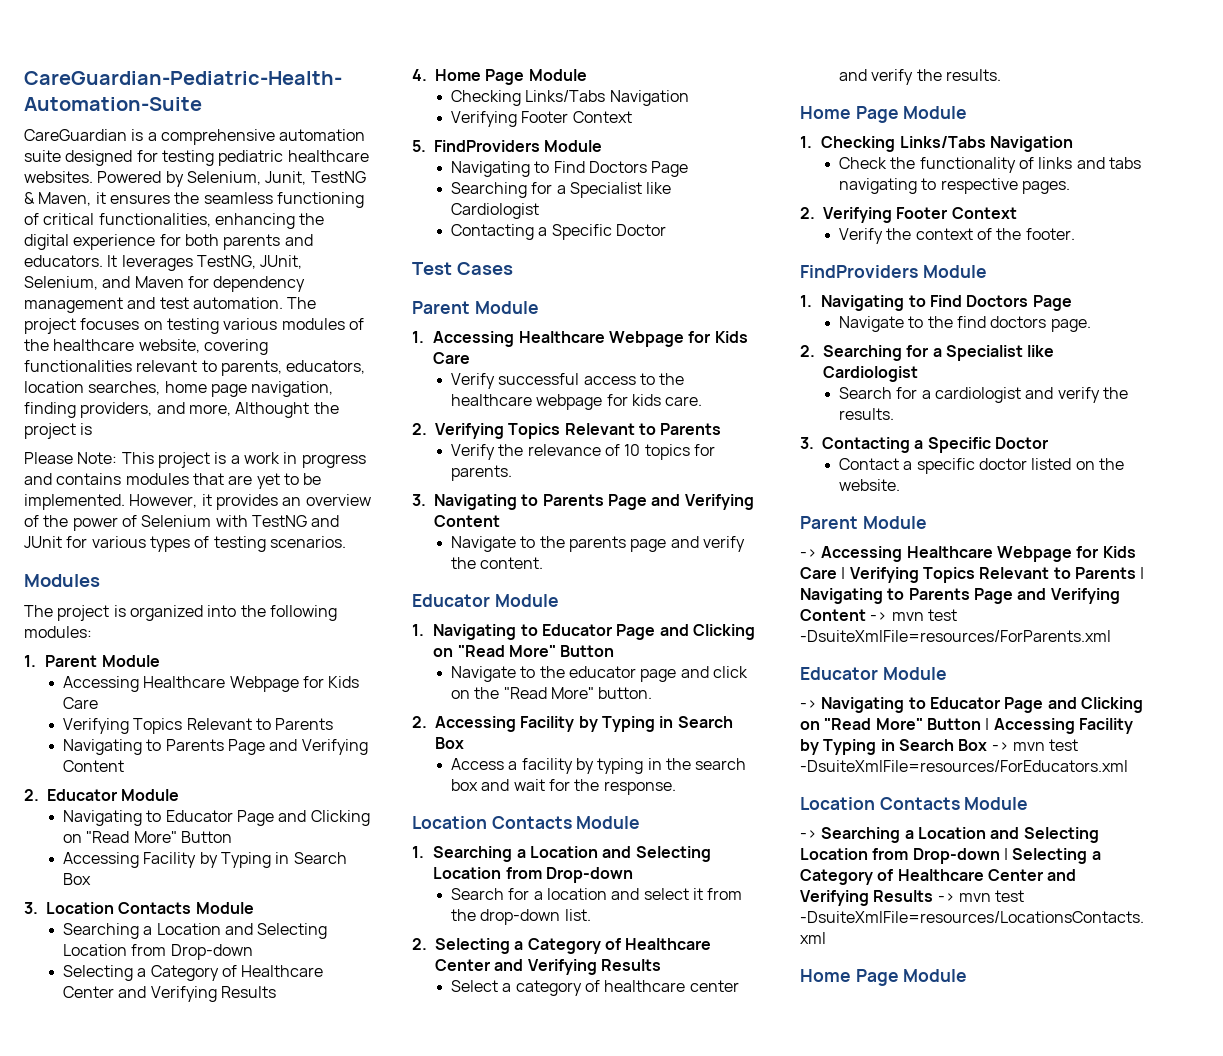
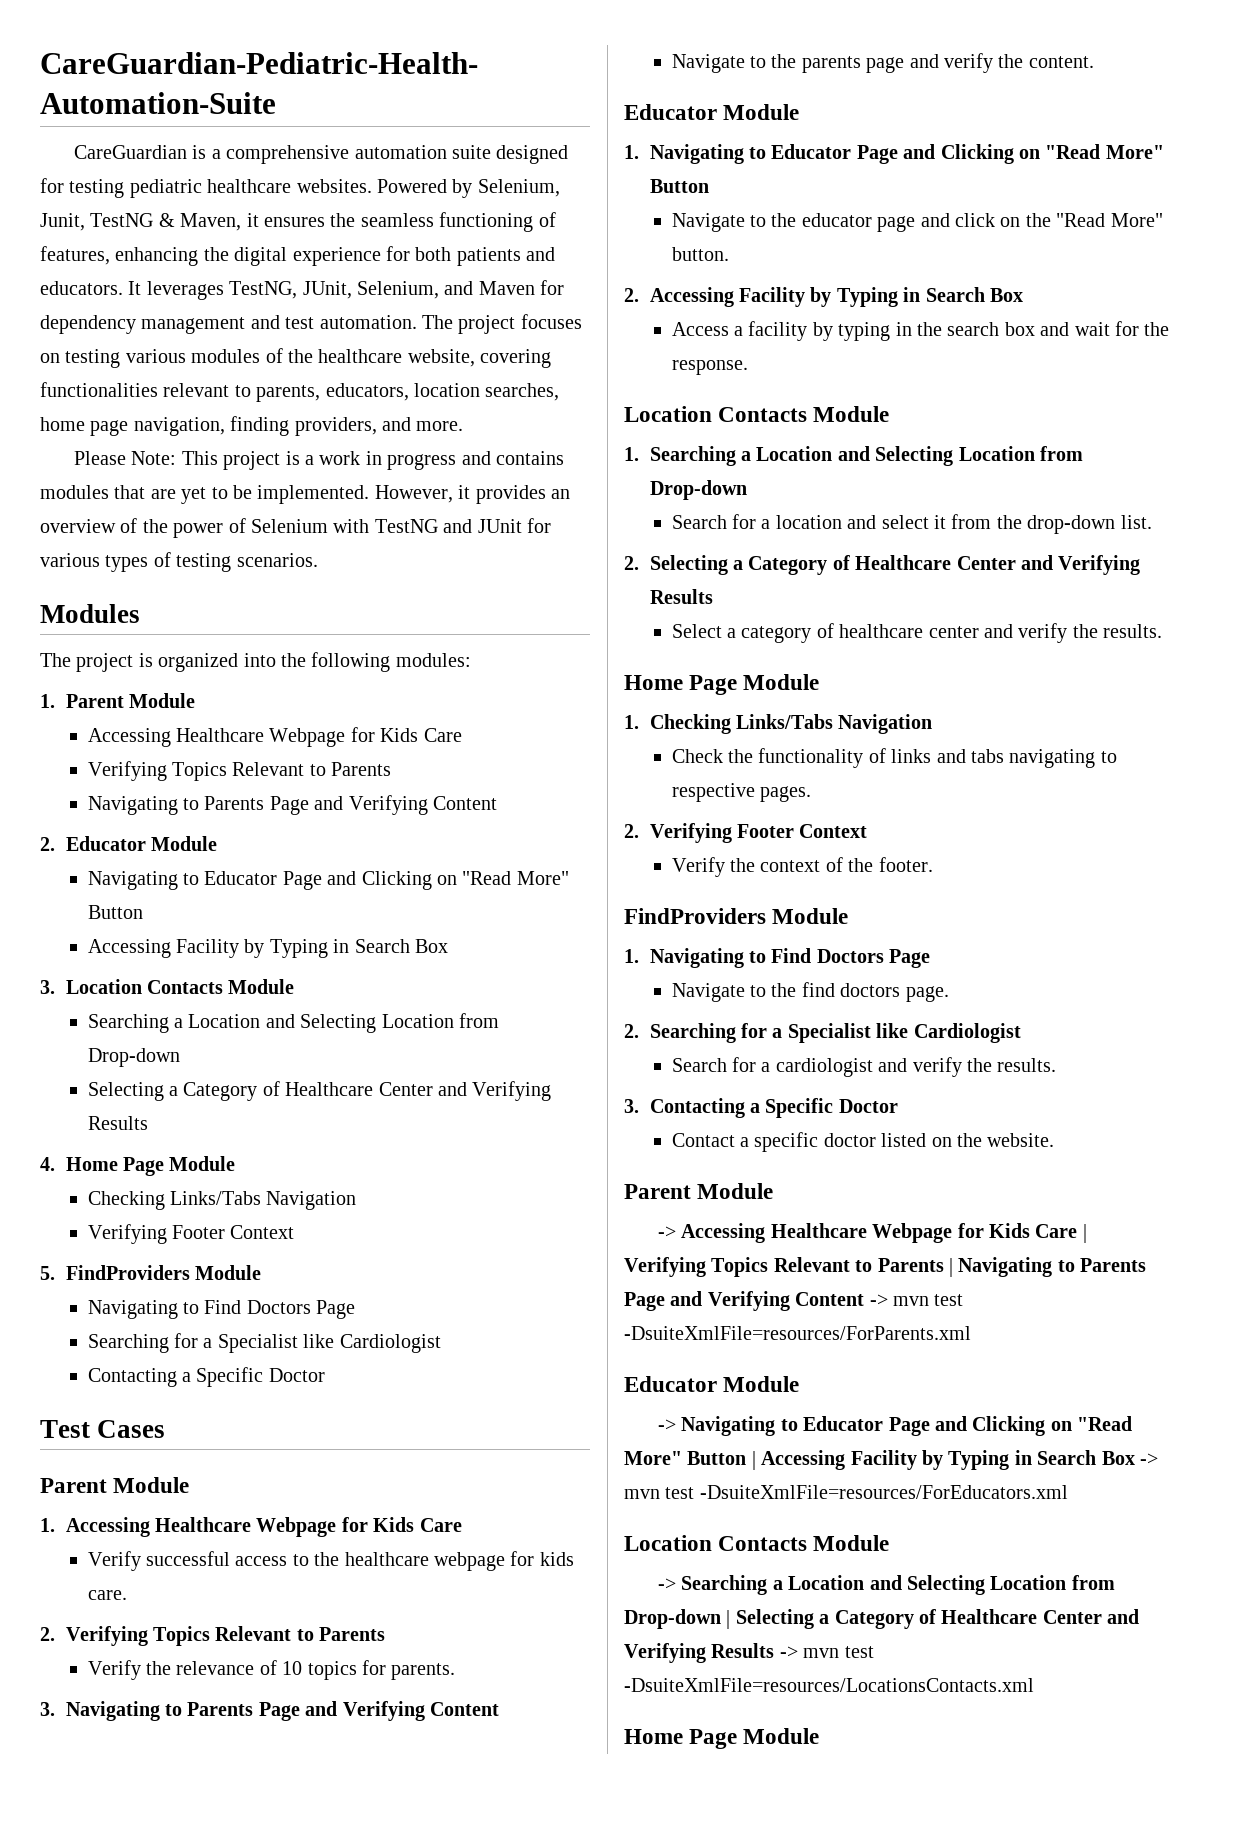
- Powered by Selenium, Junit, TestNG & Maven, it ensures the seamless functioning of critical functionalities, enhancing the digital experience for both parents and educators.
+ Powered by Selenium, Junit, TestNG & Maven, it ensures the seamless functioning of features, enhancing the digital experience for both patients and educators.
- The project focuses on testing various modules of the healthcare website, covering functionalities relevant to parents, educators, location searches, home page navigation, finding providers, and more, Althought the project is
+ The project focuses on testing various modules of the healthcare website, covering functionalities relevant to parents, educators, location searches, home page navigation, finding providers, and more.

